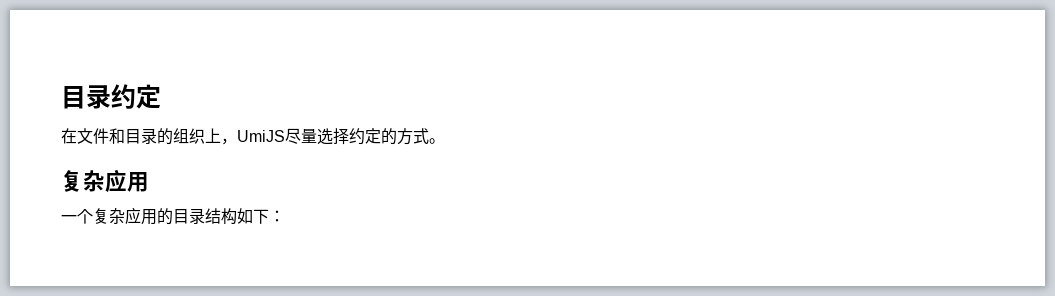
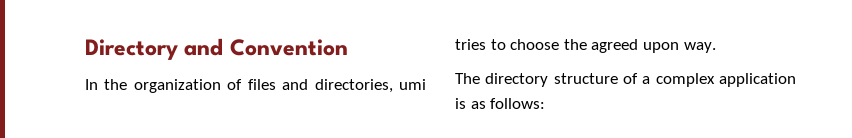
- 目录约定
- 在文件和目录的组织上，UmiJS尽量选择约定的方式。
- 复杂应用
- 一个复杂应用的目录结构如下：
+ Directory and Convention
+ In the organization of files and directories, umi tries to choose the agreed upon way.
+ The directory structure of a complex application is as follows:

